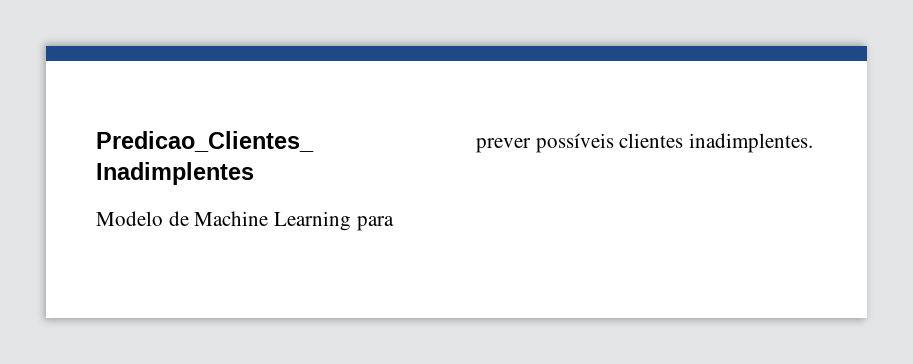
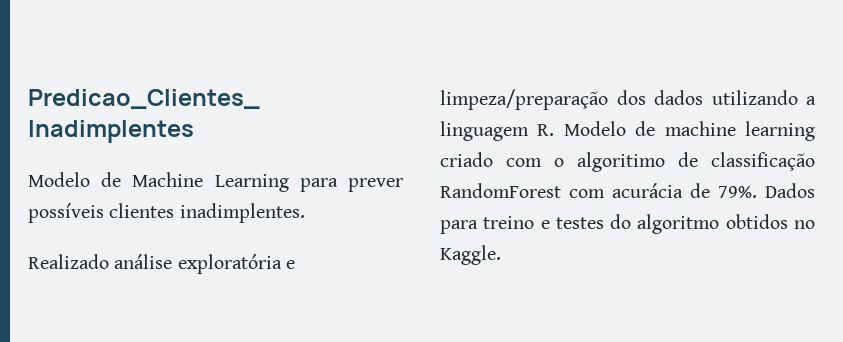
+ Realizado análise exploratória e limpeza/preparação dos dados utilizando a linguagem R. Modelo de machine learning criado com o algoritimo de classificação RandomForest com acurácia de 79%. Dados para treino e testes do algoritmo obtidos no Kaggle.

